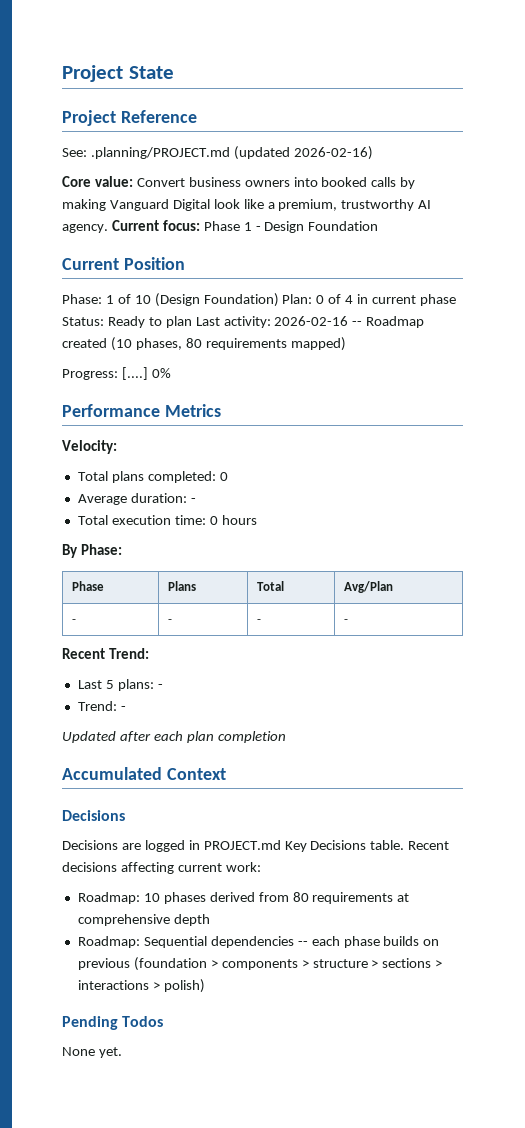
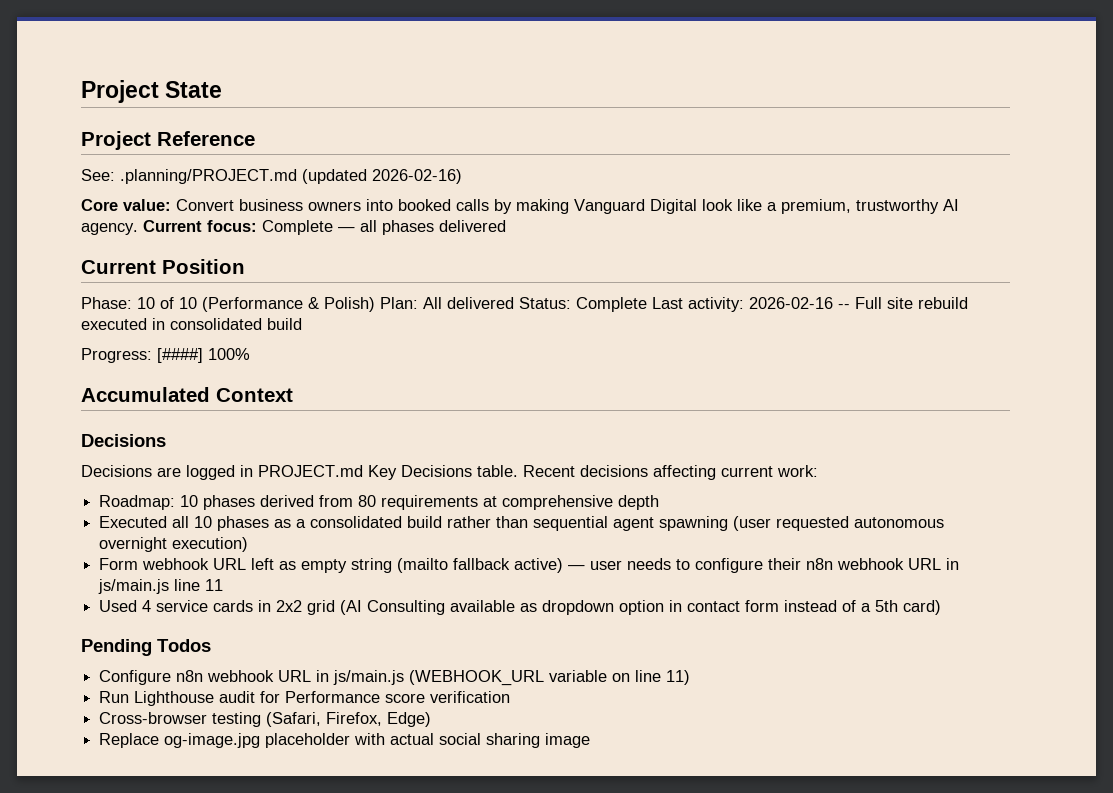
- Current focus: Phase 1 - Design Foundation
+ Current focus: Complete — all phases delivered
- Phase: 1 of 10 (Design Foundation) Plan: 0 of 4 in current phase Status: Ready to plan Last activity: 2026-02-16 -- Roadmap created (10 phases, 80 requirements mapped)
- Progress: [....] 0%
- Performance Metrics
- Velocity:
- Total plans completed: 0
- Average duration: -
- Total execution time: 0 hours
- By Phase:
- Phase | Plans | Total | Avg/Plan
- - | - | - | -
- Recent Trend:
- Last 5 plans: -
- Trend: -
- Updated after each plan completion
+ Phase: 10 of 10 (Performance & Polish) Plan: All delivered Status: Complete Last activity: 2026-02-16 -- Full site rebuild executed in consolidated build
+ Progress: [####] 100%
- Roadmap: Sequential dependencies -- each phase builds on previous (foundation > components > structure > sections > interactions > polish)
+ Executed all 10 phases as a consolidated build rather than sequential agent spawning (user requested autonomous overnight execution)
+ Form webhook URL left as empty string (mailto fallback active) — user needs to configure their n8n webhook URL in js/main.js line 11
+ Used 4 service cards in 2x2 grid (AI Consulting available as dropdown option in contact form instead of a 5th card)
  Pending Todos
- None yet.
+ Configure n8n webhook URL in js/main.js (WEBHOOK_URL variable on line 11)
+ Run Lighthouse audit for Performance score verification
+ Cross-browser testing (Safari, Firefox, Edge)
+ Replace og-image.jpg placeholder with actual social sharing image

